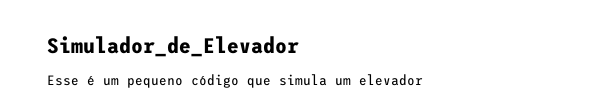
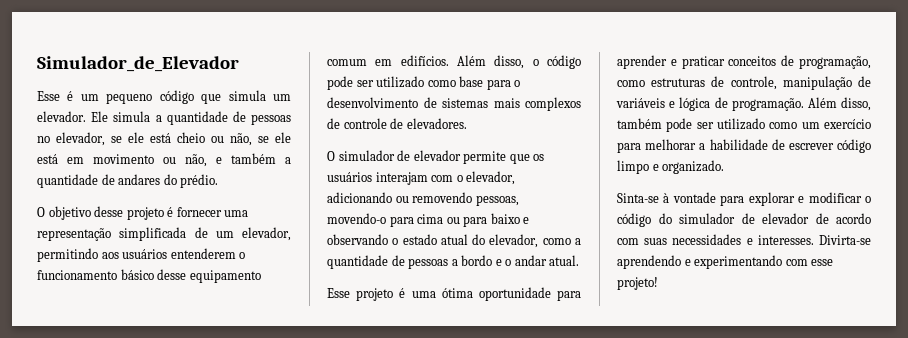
- Esse é um pequeno código que simula um elevador
+ Esse é um pequeno código que simula um elevador. Ele simula a quantidade de pessoas no elevador, se ele está cheio ou não, se ele está em movimento ou não, e também a quantidade de andares do prédio.
+ O objetivo desse projeto é fornecer uma representação simplificada de um elevador, permitindo aos usuários entenderem o funcionamento básico desse equipamento comum em edifícios. Além disso, o código pode ser utilizado como base para o desenvolvimento de sistemas mais complexos de controle de elevadores.
+ O simulador de elevador permite que os usuários interajam com o elevador, adicionando ou removendo pessoas, movendo-o para cima ou para baixo e observando o estado atual do elevador, como a quantidade de pessoas a bordo e o andar atual.
+ Esse projeto é uma ótima oportunidade para aprender e praticar conceitos de programação, como estruturas de controle, manipulação de variáveis e lógica de programação. Além disso, também pode ser utilizado como um exercício para melhorar a habilidade de escrever código limpo e organizado.
+ Sinta-se à vontade para explorar e modificar o código do simulador de elevador de acordo com suas necessidades e interesses. Divirta-se aprendendo e experimentando com esse projeto!

